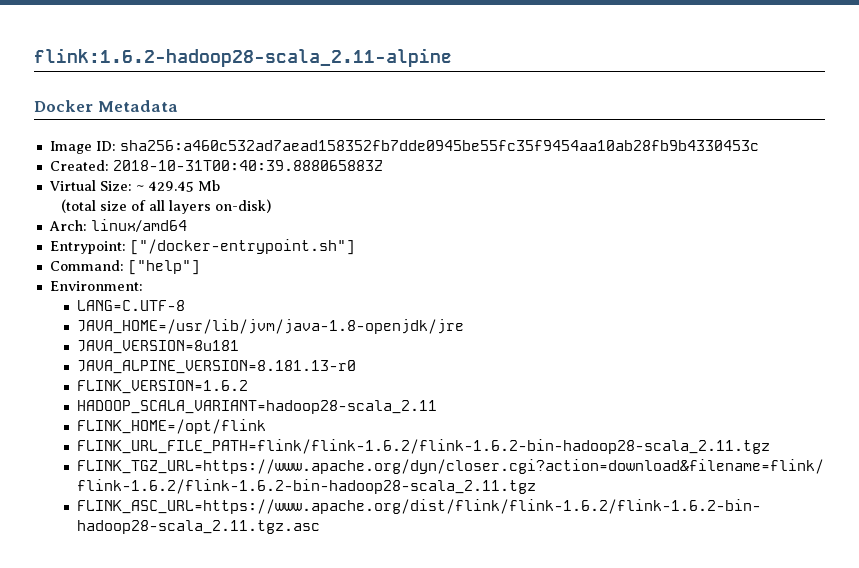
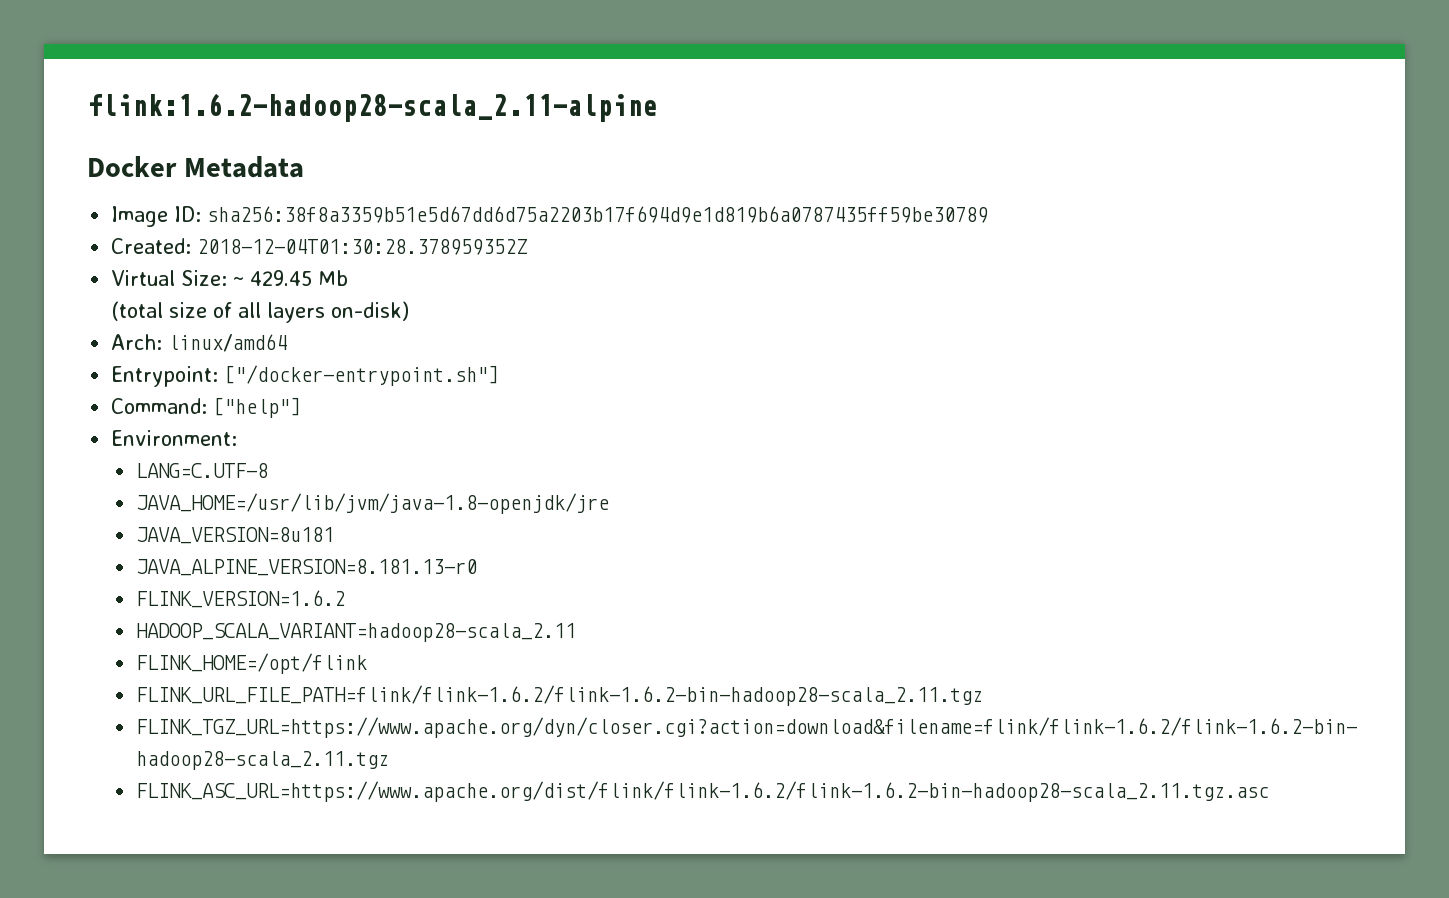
- Image ID: sha256:a460c532ad7aead158352fb7dde0945be55fc35f9454aa10ab28fb9b4330453c
+ Image ID: sha256:38f8a3359b51e5d67dd6d75a2203b17f694d9e1d819b6a0787435ff59be30789
- Created: 2018-10-31T00:40:39.888065883Z
+ Created: 2018-12-04T01:30:28.378959352Z

